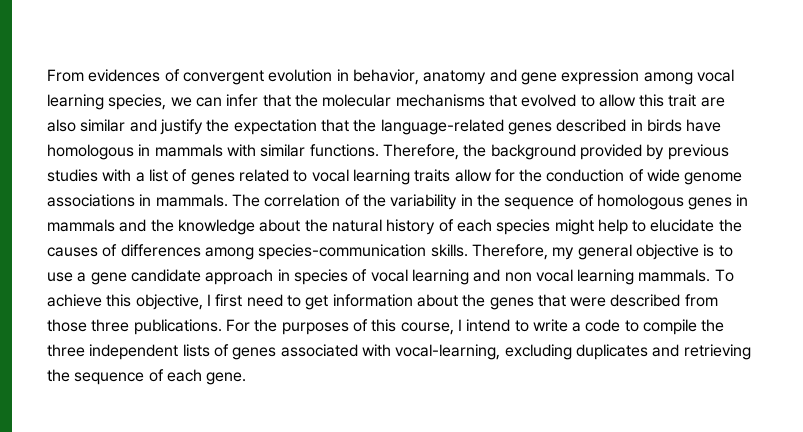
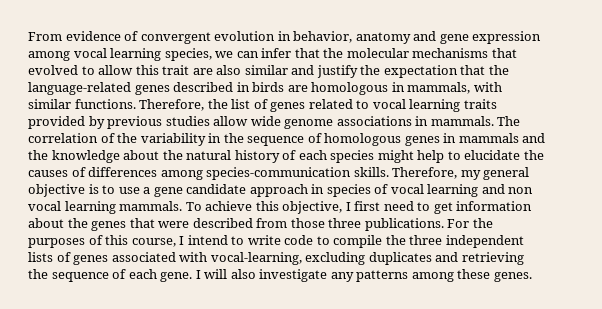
- From evidences of convergent evolution in behavior, anatomy and gene expression among vocal learning species, we can infer that the molecular mechanisms that evolved to allow this trait are also similar and justify the expectation that the language-related genes described in birds have homologous in mammals with similar functions.
+ From evidence of convergent evolution in behavior, anatomy and gene expression among vocal learning species, we can infer that the molecular mechanisms that evolved to allow this trait are also similar and justify the expectation that the language-related genes described in birds are homologous in mammals, with similar functions.
- Therefore, the background provided by previous studies with a list of genes related to vocal learning traits allow for the conduction of wide genome associations in mammals.
+ Therefore, the list of genes related to vocal learning traits provided by previous studies allow wide genome associations in mammals.
- For the purposes of this course, I intend to write a code to compile the three independent lists of genes associated with vocal-learning, excluding duplicates and retrieving the sequence of each gene.
+ For the purposes of this course, I intend to write code to compile the three independent lists of genes associated with vocal-learning, excluding duplicates and retrieving the sequence of each gene.
+ I will also investigate any patterns among these genes.

